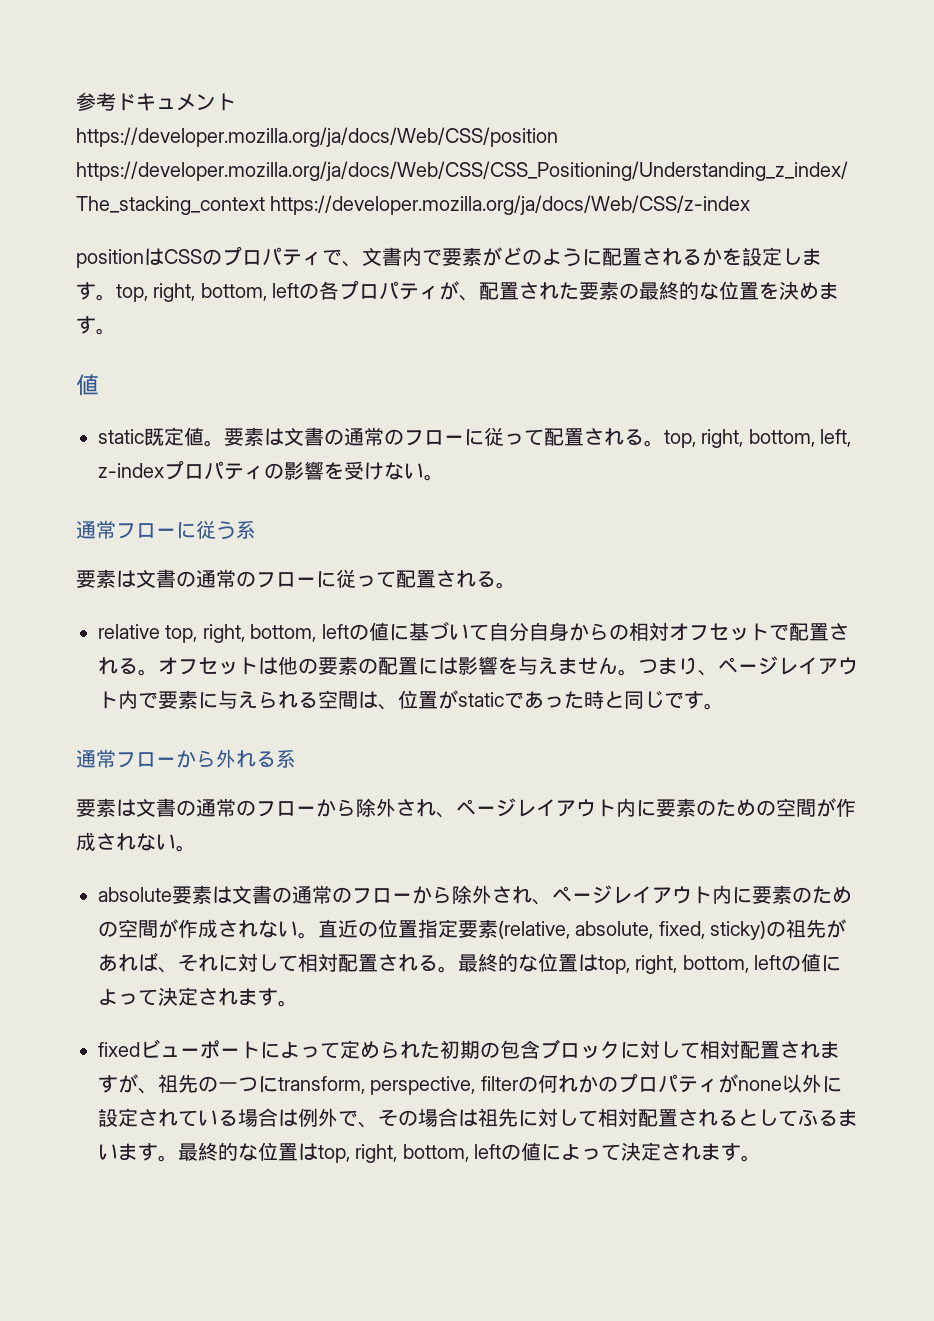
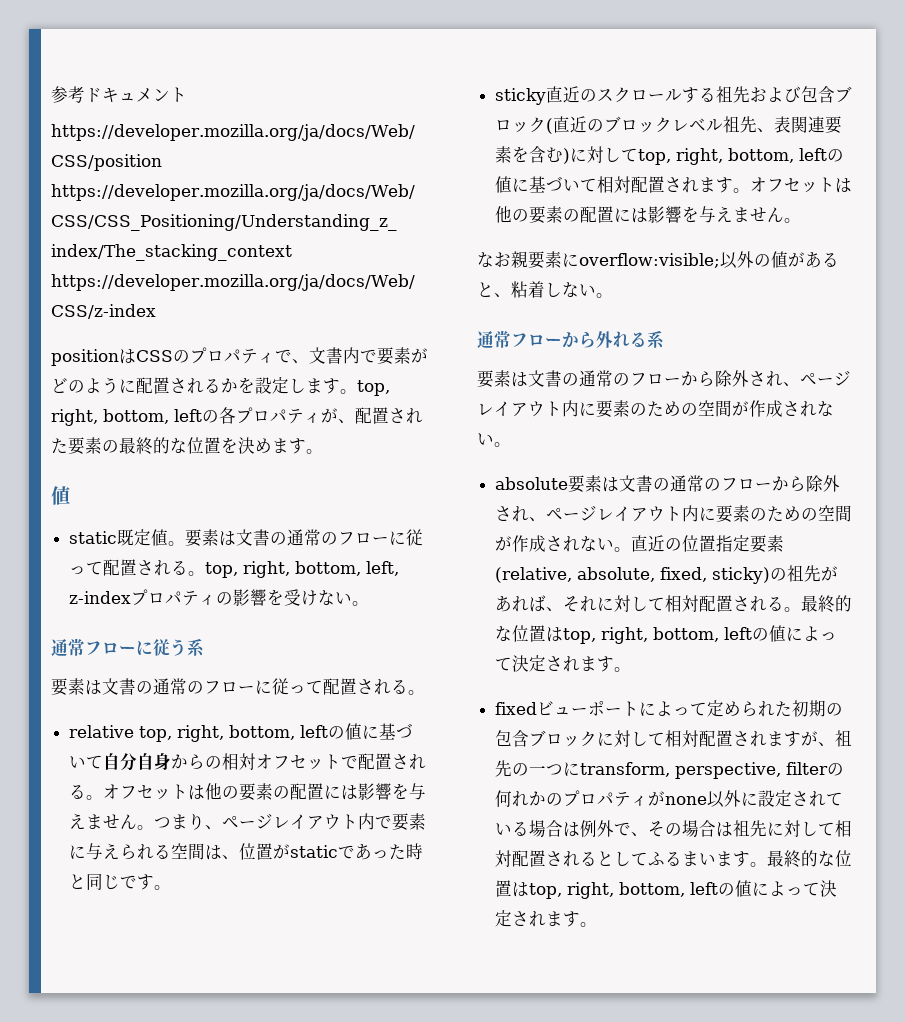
+ sticky直近のスクロールする祖先および包含ブロック(直近のブロックレベル祖先、表関連要素を含む)に対してtop, right, bottom, leftの値に基づいて相対配置されます。オフセットは他の要素の配置には影響を与えません。
+ なお親要素にoverflow:visible;以外の値があると、粘着しない。

